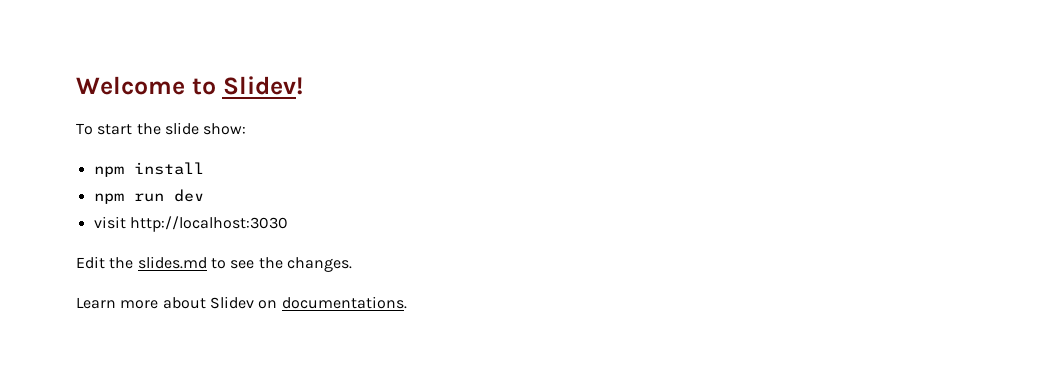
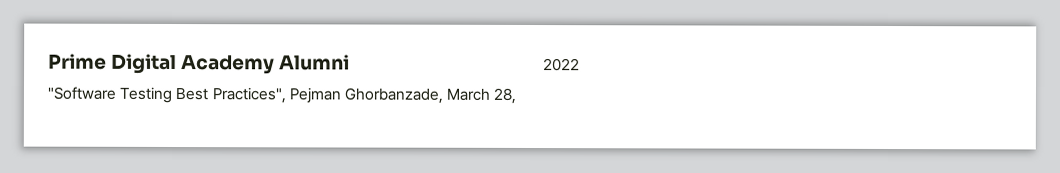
- Welcome to Slidev!
- To start the slide show:
- npm install
- npm run dev
- visit http://localhost:3030
- Edit the slides.md to see the changes.
- Learn more about Slidev on documentations.
+ Prime Digital Academy Alumni
+ "Software Testing Best Practices", Pejman Ghorbanzade, March 28, 2022

